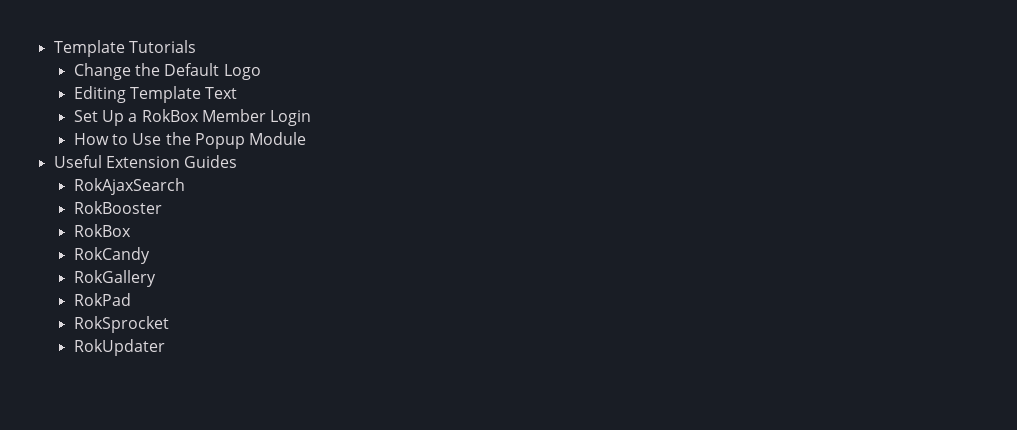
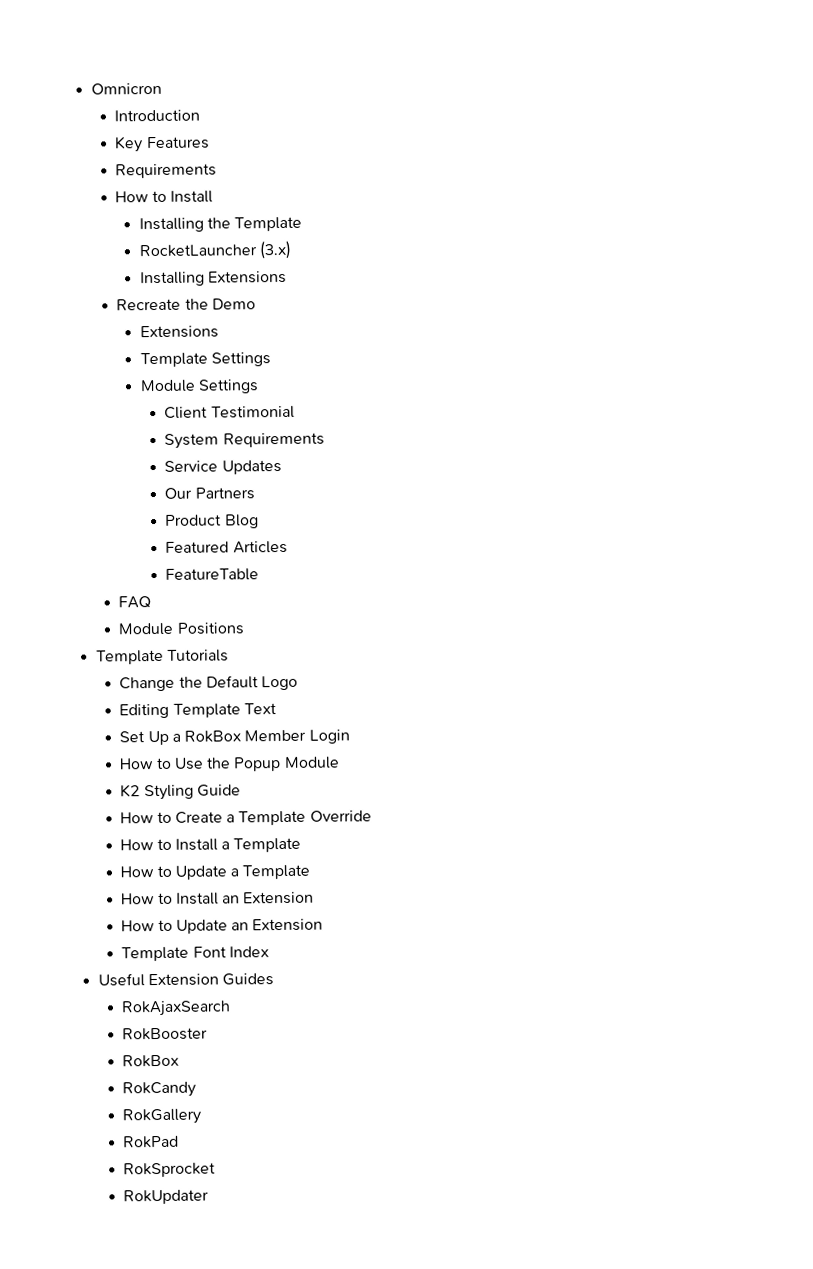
+ Omnicron
+ Introduction
+ Key Features
+ Requirements
+ How to Install
+ Installing the Template
+ RocketLauncher (3.x)
+ Installing Extensions
+ Recreate the Demo
+ Extensions
+ Template Settings
+ Module Settings
+ Client Testimonial
+ System Requirements
+ Service Updates
+ Our Partners
+ Product Blog
+ Featured Articles
+ FeatureTable
+ FAQ
+ Module Positions
+ K2 Styling Guide
+ How to Create a Template Override
+ How to Install a Template
+ How to Update a Template
+ How to Install an Extension
+ How to Update an Extension
+ Template Font Index

